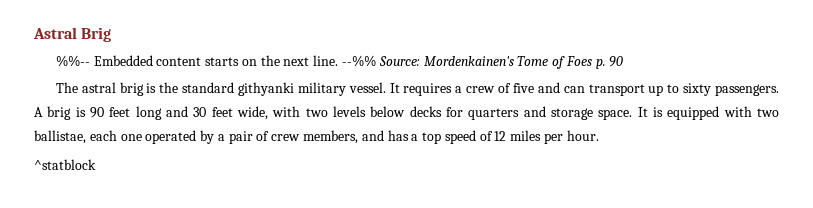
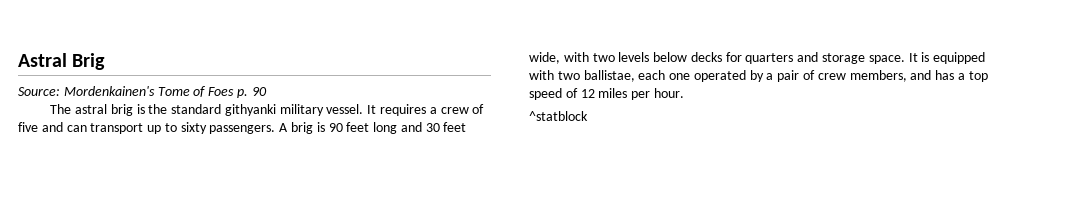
- %%-- Embedded content starts on the next line. --%% Source: Mordenkainen's Tome of Foes p. 90
+ Source: Mordenkainen's Tome of Foes p. 90

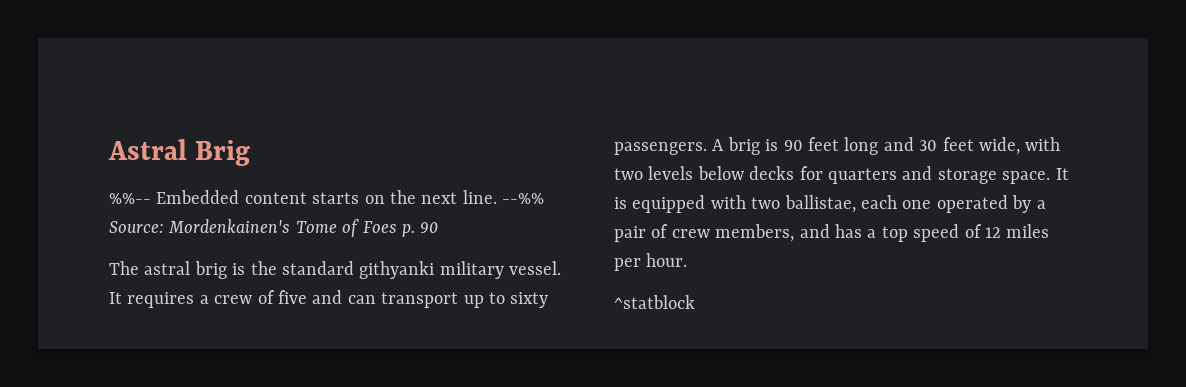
- Source: Mordenkainen's Tome of Foes p. 90
+ %%-- Embedded content starts on the next line. --%% Source: Mordenkainen's Tome of Foes p. 90

